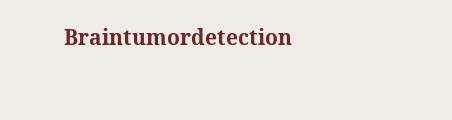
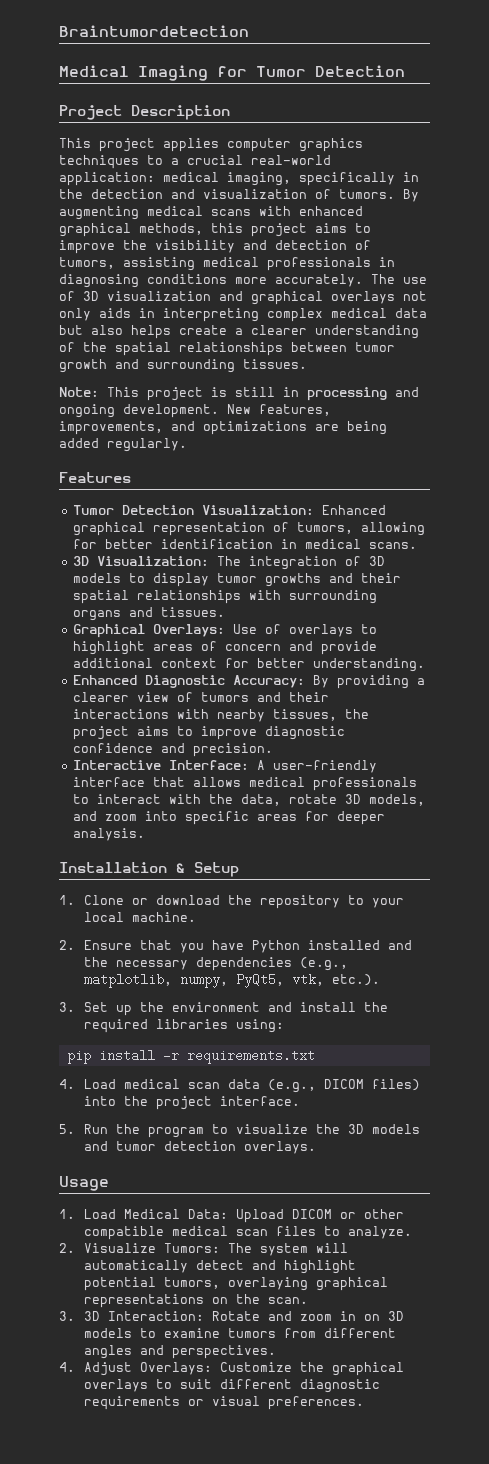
+ Medical Imaging for Tumor Detection
+ Project Description
+ This project applies computer graphics techniques to a crucial real-world application: medical imaging, specifically in the detection and visualization of tumors. By augmenting medical scans with enhanced graphical methods, this project aims to improve the visibility and detection of tumors, assisting medical professionals in diagnosing conditions more accurately. The use of 3D visualization and graphical overlays not only aids in interpreting complex medical data but also helps create a clearer understanding of the spatial relationships between tumor growth and surrounding tissues.
+ Note: This project is still in processing and ongoing development. New features, improvements, and optimizations are being added regularly.
+ Features
+ Tumor Detection Visualization: Enhanced graphical representation of tumors, allowing for better identification in medical scans.
+ 3D Visualization: The integration of 3D models to display tumor growths and their spatial relationships with surrounding organs and tissues.
+ Graphical Overlays: Use of overlays to highlight areas of concern and provide additional context for better understanding.
+ Enhanced Diagnostic Accuracy: By providing a clearer view of tumors and their interactions with nearby tissues, the project aims to improve diagnostic confidence and precision.
+ Interactive Interface: A user-friendly interface that allows medical professionals to interact with the data, rotate 3D models, and zoom into specific areas for deeper analysis.
+ Installation & Setup
+ 1. Clone or download the repository to your local machine.
+ 2. Ensure that you have Python installed and the necessary dependencies (e.g., matplotlib, numpy, PyQt5, vtk, etc.).
+ 3. Set up the environment and install the required libraries using:
+ pip install -r requirements.txt
+ 4. Load medical scan data (e.g., DICOM files) into the project interface.
+ 5. Run the program to visualize the 3D models and tumor detection overlays.
+ Usage
+ 1. Load Medical Data: Upload DICOM or other compatible medical scan files to analyze.
+ 2. Visualize Tumors: The system will automatically detect and highlight potential tumors, overlaying graphical representations on the scan.
+ 3. 3D Interaction: Rotate and zoom in on 3D models to examine tumors from different angles and perspectives.
+ 4. Adjust Overlays: Customize the graphical overlays to suit different diagnostic requirements or visual preferences.

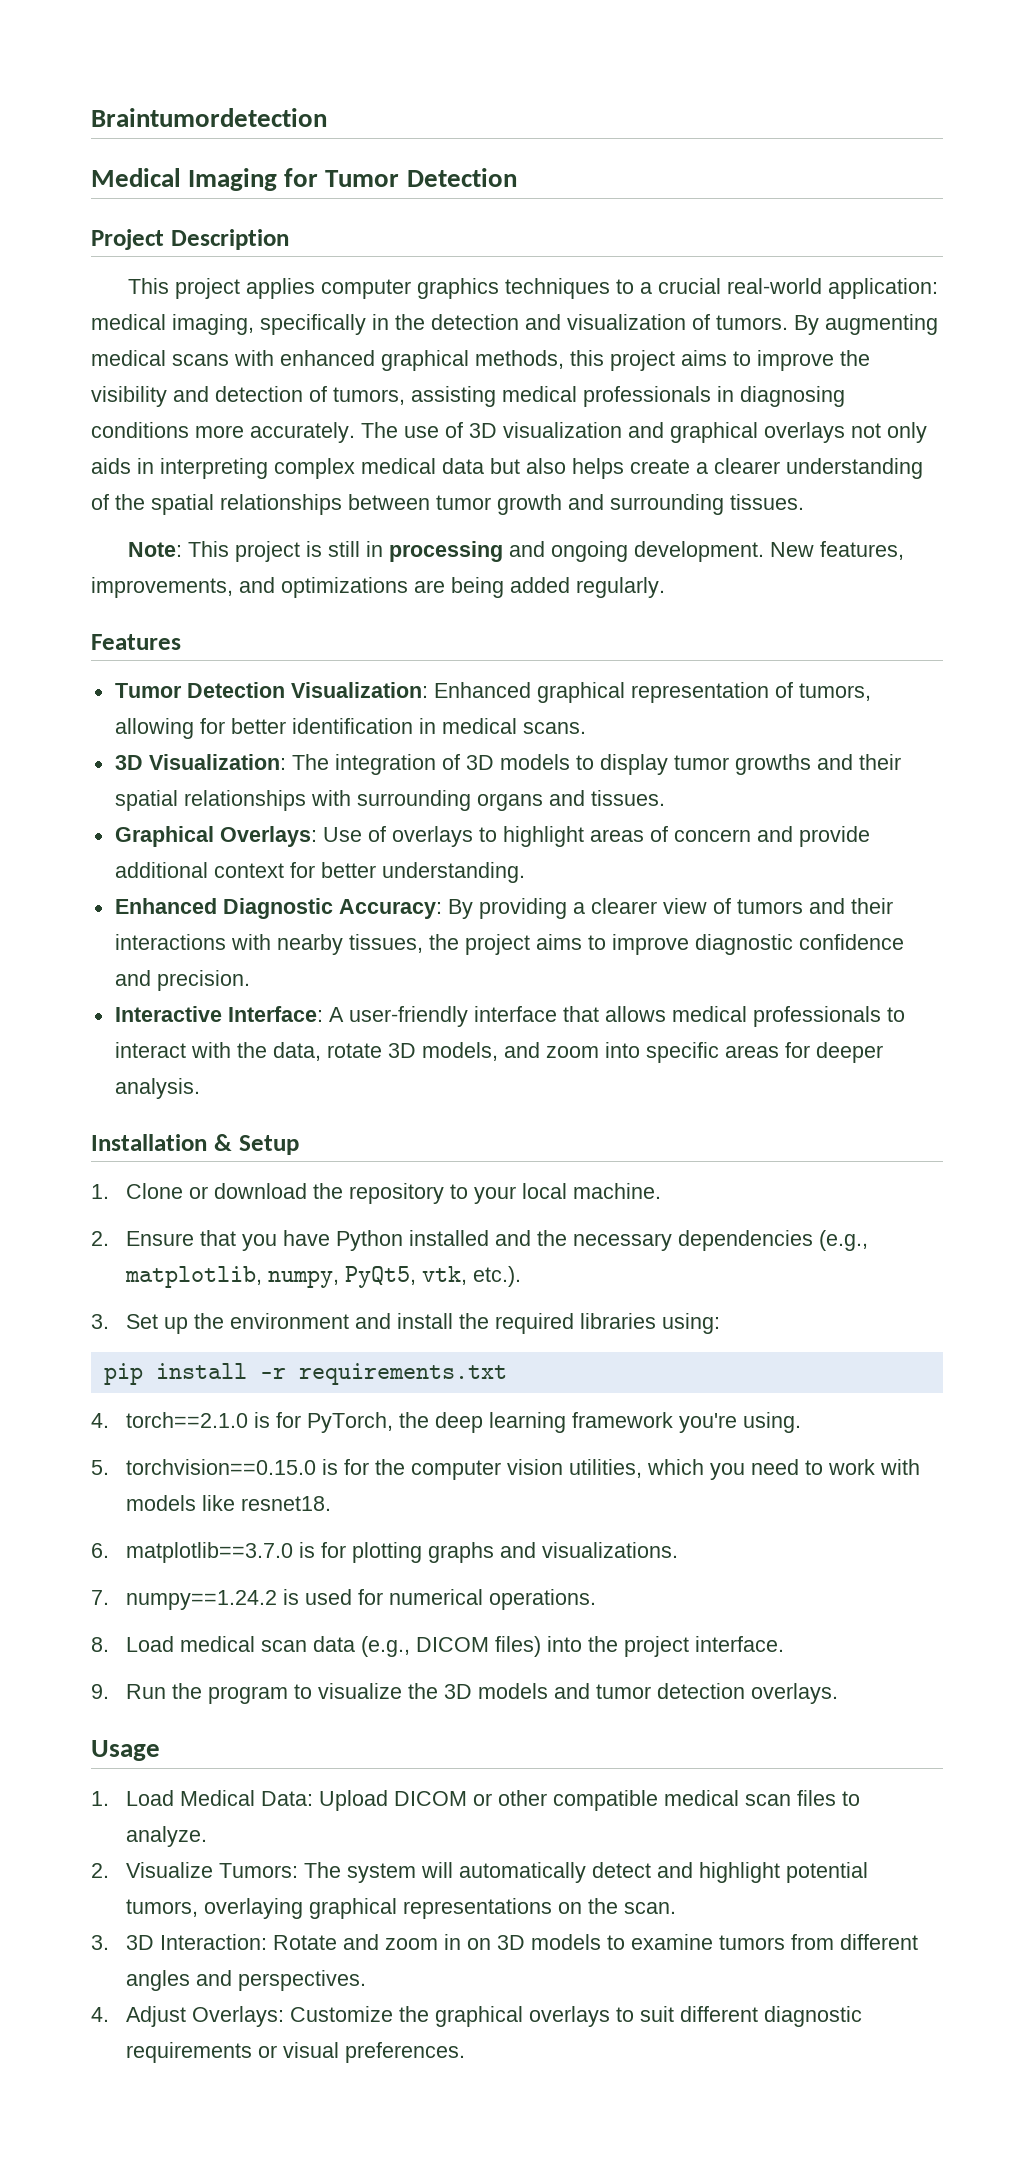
- 4. Load medical scan data (e.g., DICOM files) into the project interface.
+ 4. torch==2.1.0 is for PyTorch, the deep learning framework you're using.
+ 5. torchvision==0.15.0 is for the computer vision utilities, which you need to work with models like resnet18.
+ 6. matplotlib==3.7.0 is for plotting graphs and visualizations.
+ 7. numpy==1.24.2 is used for numerical operations.
+ 8. Load medical scan data (e.g., DICOM files) into the project interface.
- 5. Run the program to visualize the 3D models and tumor detection overlays.
+ 9. Run the program to visualize the 3D models and tumor detection overlays.

